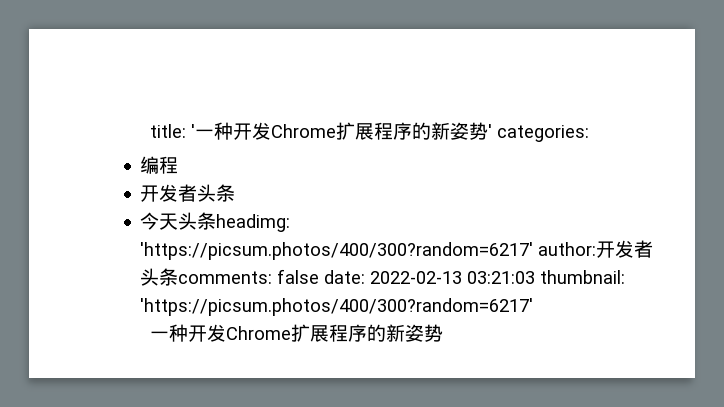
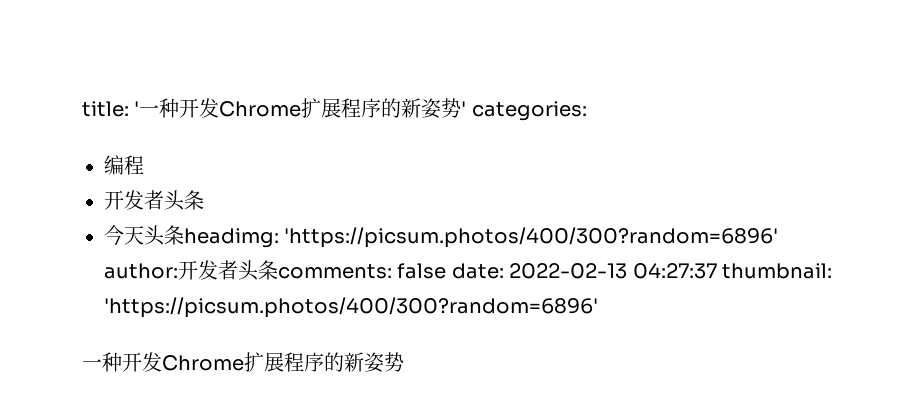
- 今天头条headimg: 'https://picsum.photos/400/300?random=6217' author:开发者头条comments: false date: 2022-02-13 03:21:03 thumbnail: 'https://picsum.photos/400/300?random=6217'
+ 今天头条headimg: 'https://picsum.photos/400/300?random=6896' author:开发者头条comments: false date: 2022-02-13 04:27:37 thumbnail: 'https://picsum.photos/400/300?random=6896'

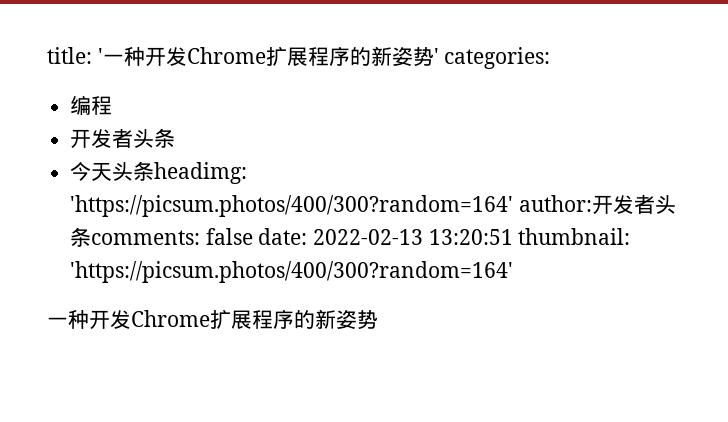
- 今天头条headimg: 'https://picsum.photos/400/300?random=6896' author:开发者头条comments: false date: 2022-02-13 04:27:37 thumbnail: 'https://picsum.photos/400/300?random=6896'
+ 今天头条headimg: 'https://picsum.photos/400/300?random=164' author:开发者头条comments: false date: 2022-02-13 13:20:51 thumbnail: 'https://picsum.photos/400/300?random=164'

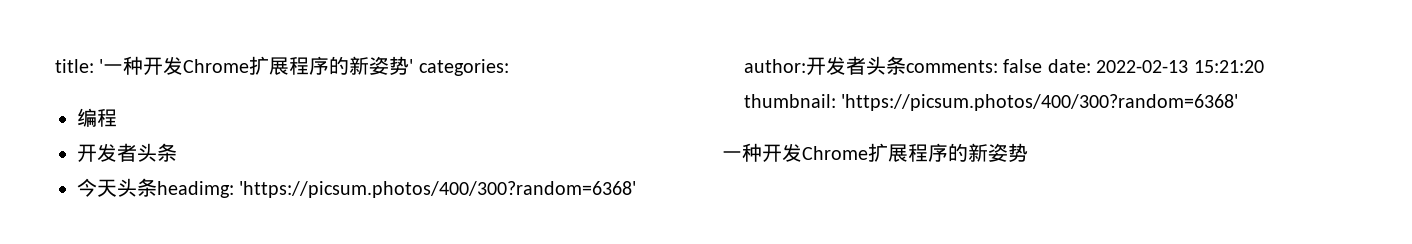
- 今天头条headimg: 'https://picsum.photos/400/300?random=164' author:开发者头条comments: false date: 2022-02-13 13:20:51 thumbnail: 'https://picsum.photos/400/300?random=164'
+ 今天头条headimg: 'https://picsum.photos/400/300?random=6368' author:开发者头条comments: false date: 2022-02-13 15:21:20 thumbnail: 'https://picsum.photos/400/300?random=6368'

